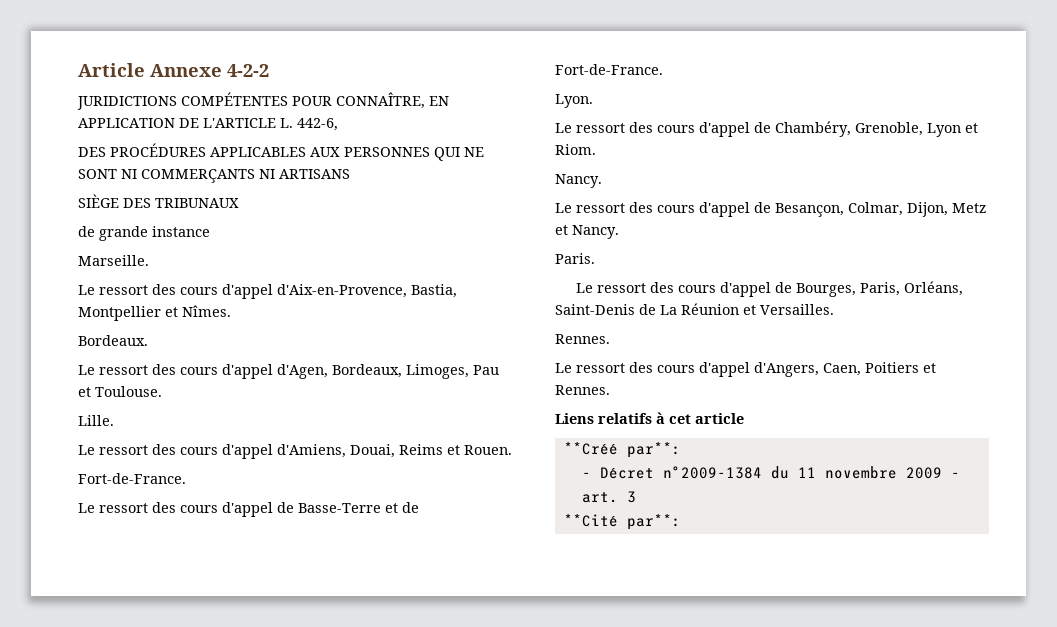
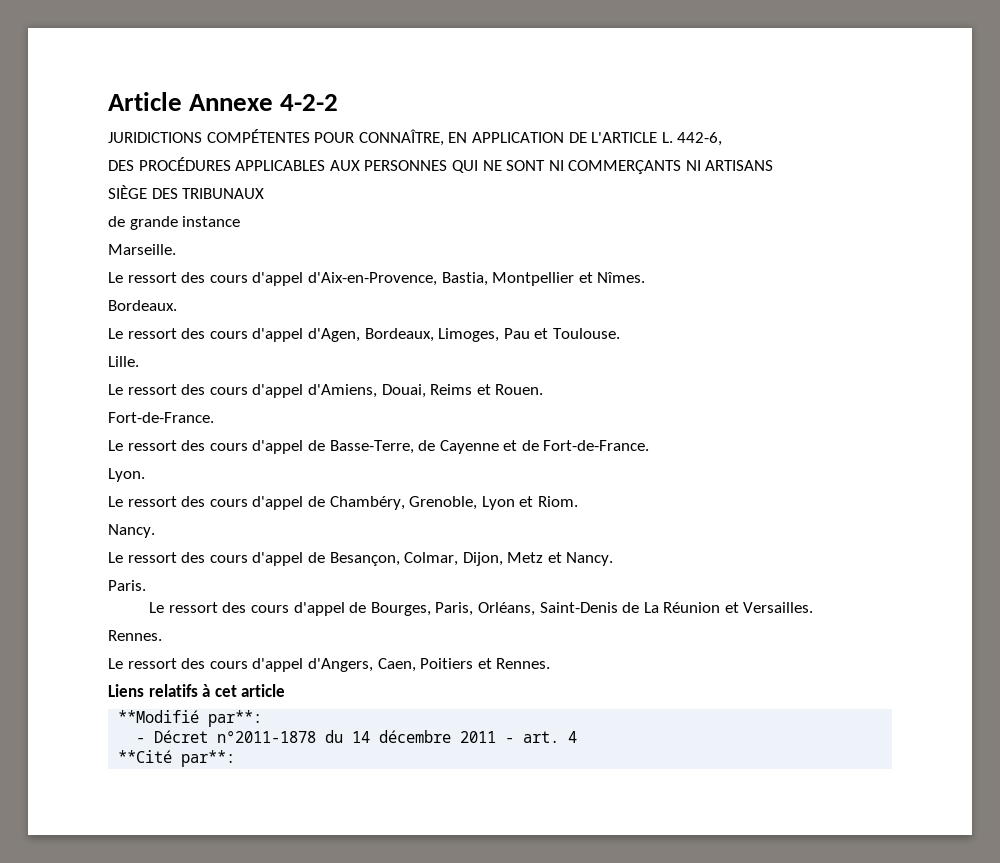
- Le ressort des cours d'appel de Basse-Terre et de Fort-de-France.
+ Le ressort des cours d'appel de Basse-Terre, de Cayenne et de Fort-de-France.
- **Créé par**:
+ **Modifié par**:
- - Décret n°2009-1384 du 11 novembre 2009 - art. 3
+ - Décret n°2011-1878 du 14 décembre 2011 - art. 4

